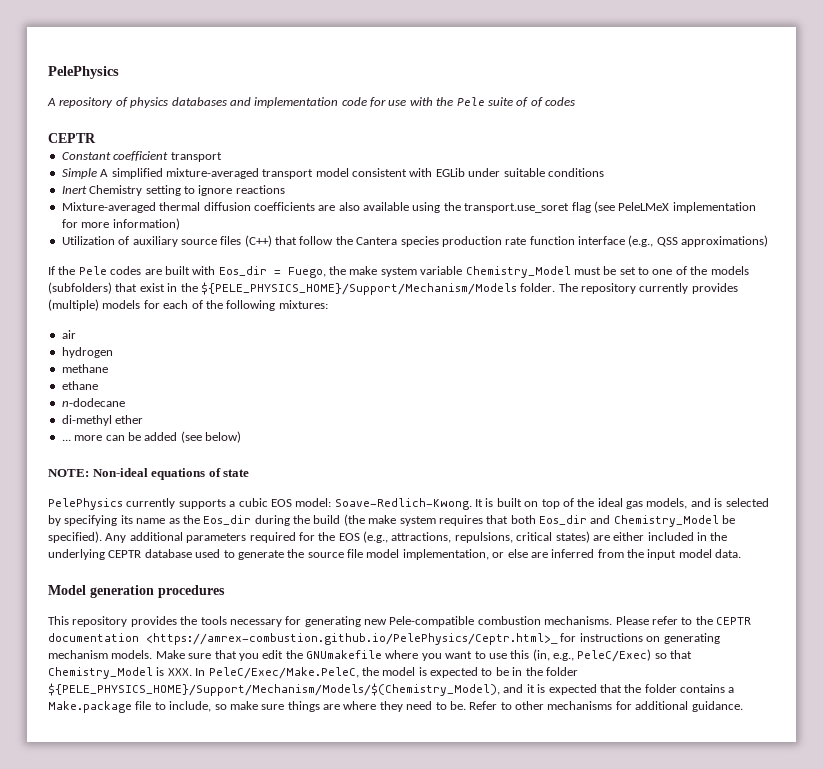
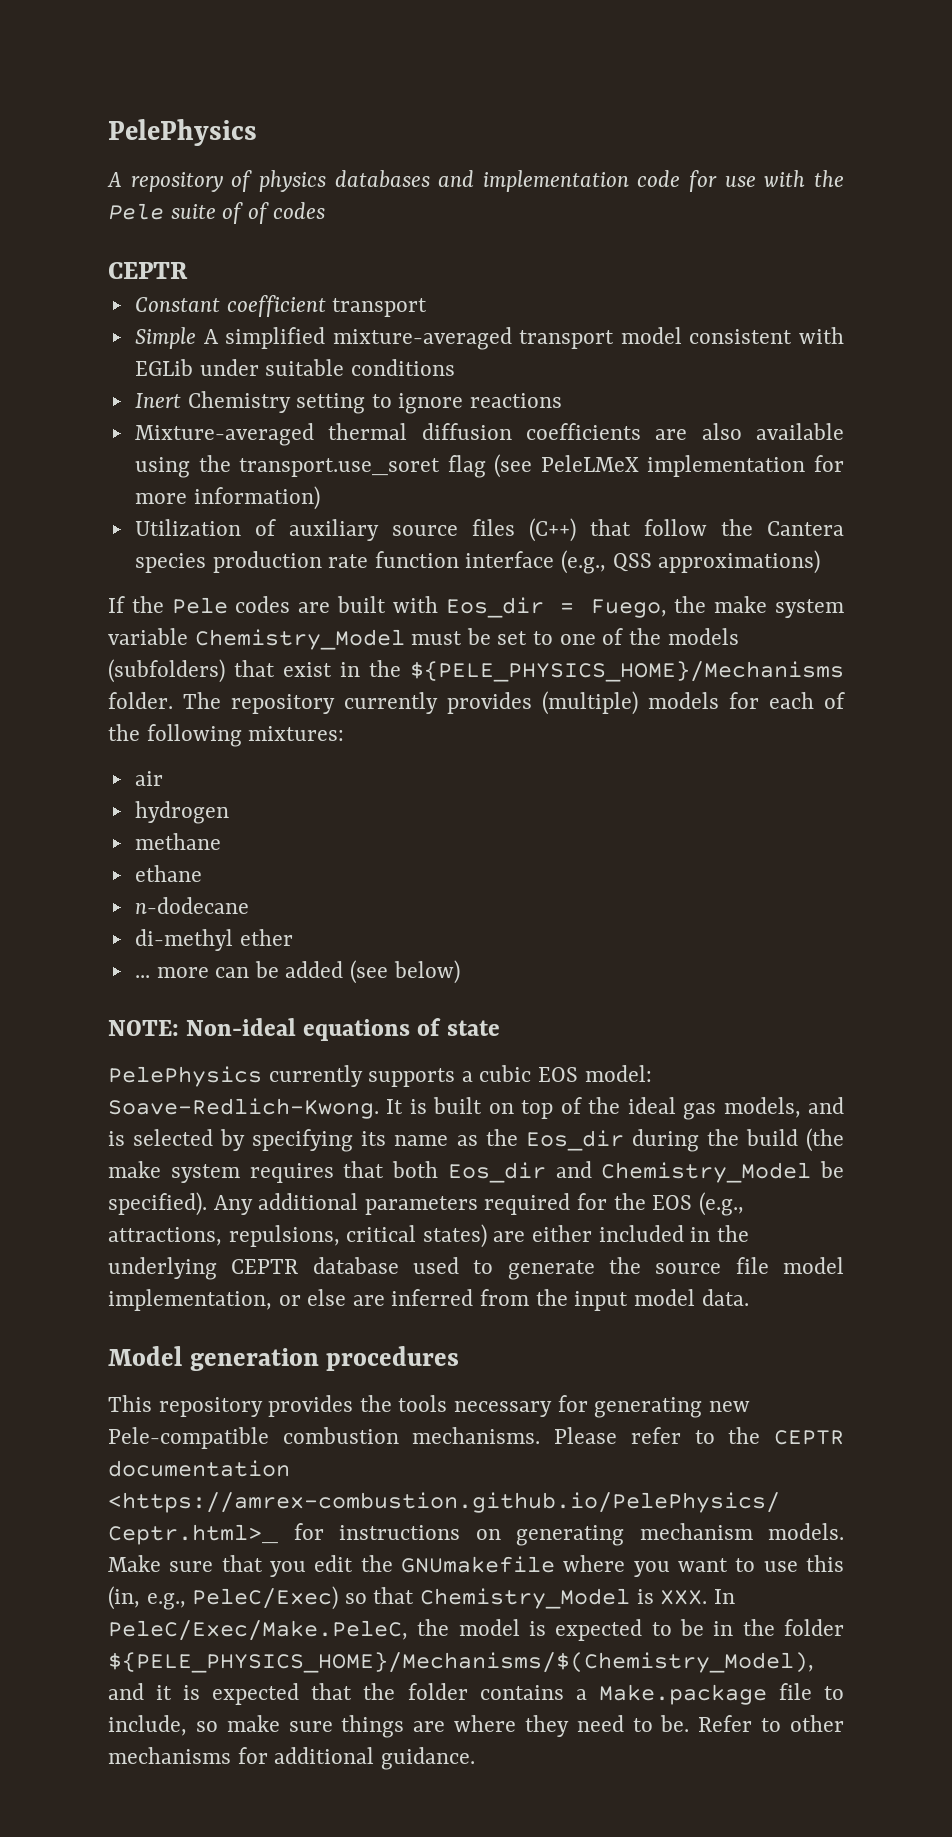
- If the Pele codes are built with Eos_dir = Fuego, the make system variable Chemistry_Model must be set to one of the models (subfolders) that exist in the ${PELE_PHYSICS_HOME}/Support/Mechanism/Models folder.
+ If the Pele codes are built with Eos_dir = Fuego, the make system variable Chemistry_Model must be set to one of the models (subfolders) that exist in the ${PELE_PHYSICS_HOME}/Mechanisms folder.
- Make sure that you edit the GNUmakefile where you want to use this (in, e.g., PeleC/Exec) so that Chemistry_Model is XXX. In PeleC/Exec/Make.PeleC, the model is expected to be in the folder ${PELE_PHYSICS_HOME}/Support/Mechanism/Models/$(Chemistry_Model), and it is expected that the folder contains a Make.package file to include, so make sure things are where they need to be.
+ Make sure that you edit the GNUmakefile where you want to use this (in, e.g., PeleC/Exec) so that Chemistry_Model is XXX. In PeleC/Exec/Make.PeleC, the model is expected to be in the folder ${PELE_PHYSICS_HOME}/Mechanisms/$(Chemistry_Model), and it is expected that the folder contains a Make.package file to include, so make sure things are where they need to be.

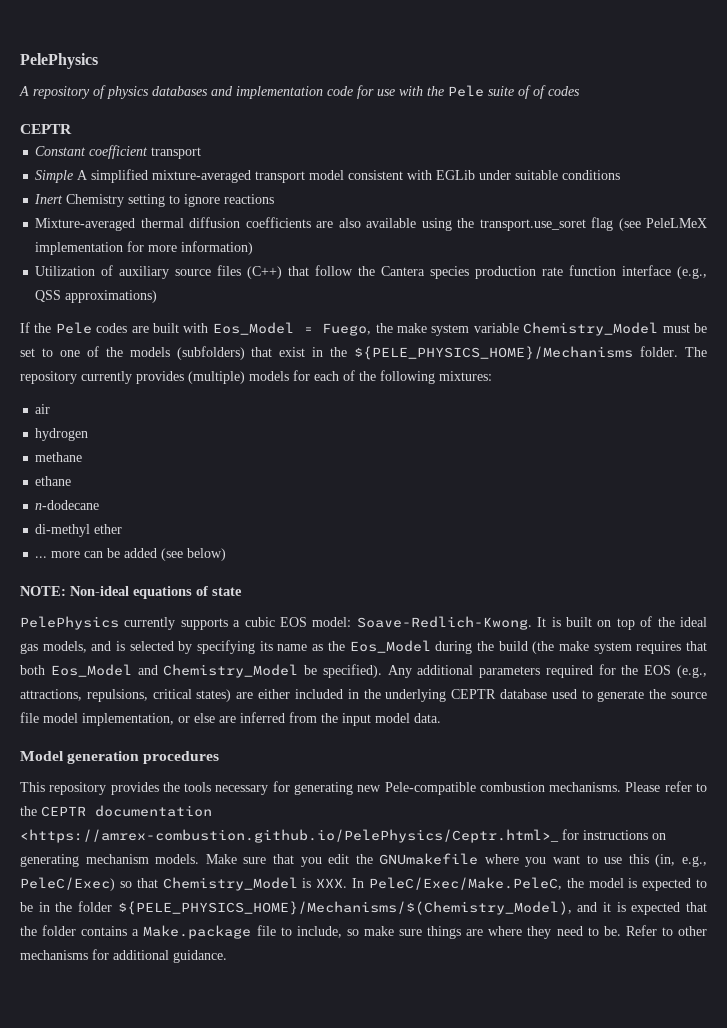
- If the Pele codes are built with Eos_dir = Fuego, the make system variable Chemistry_Model must be set to one of the models (subfolders) that exist in the ${PELE_PHYSICS_HOME}/Mechanisms folder.
+ If the Pele codes are built with Eos_Model = Fuego, the make system variable Chemistry_Model must be set to one of the models (subfolders) that exist in the ${PELE_PHYSICS_HOME}/Mechanisms folder.
- It is built on top of the ideal gas models, and is selected by specifying its name as the Eos_dir during the build (the make system requires that both Eos_dir and Chemistry_Model be specified).
+ It is built on top of the ideal gas models, and is selected by specifying its name as the Eos_Model during the build (the make system requires that both Eos_Model and Chemistry_Model be specified).

